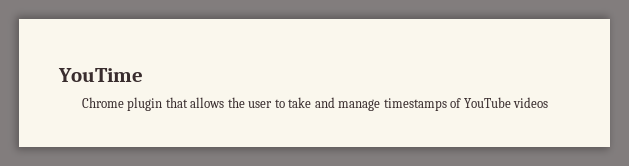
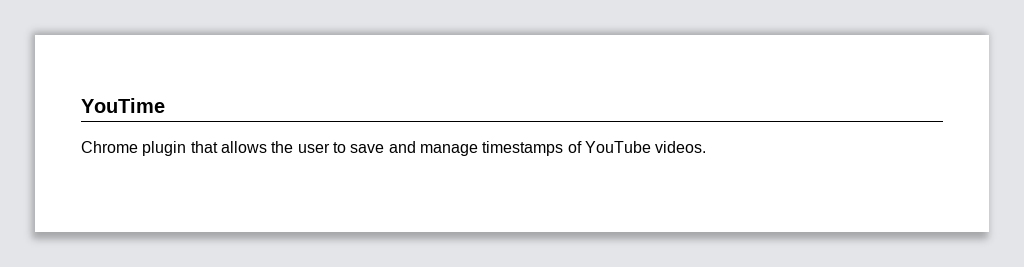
- Chrome plugin that allows the user to take and manage timestamps of YouTube videos
+ Chrome plugin that allows the user to save and manage timestamps of YouTube videos.

